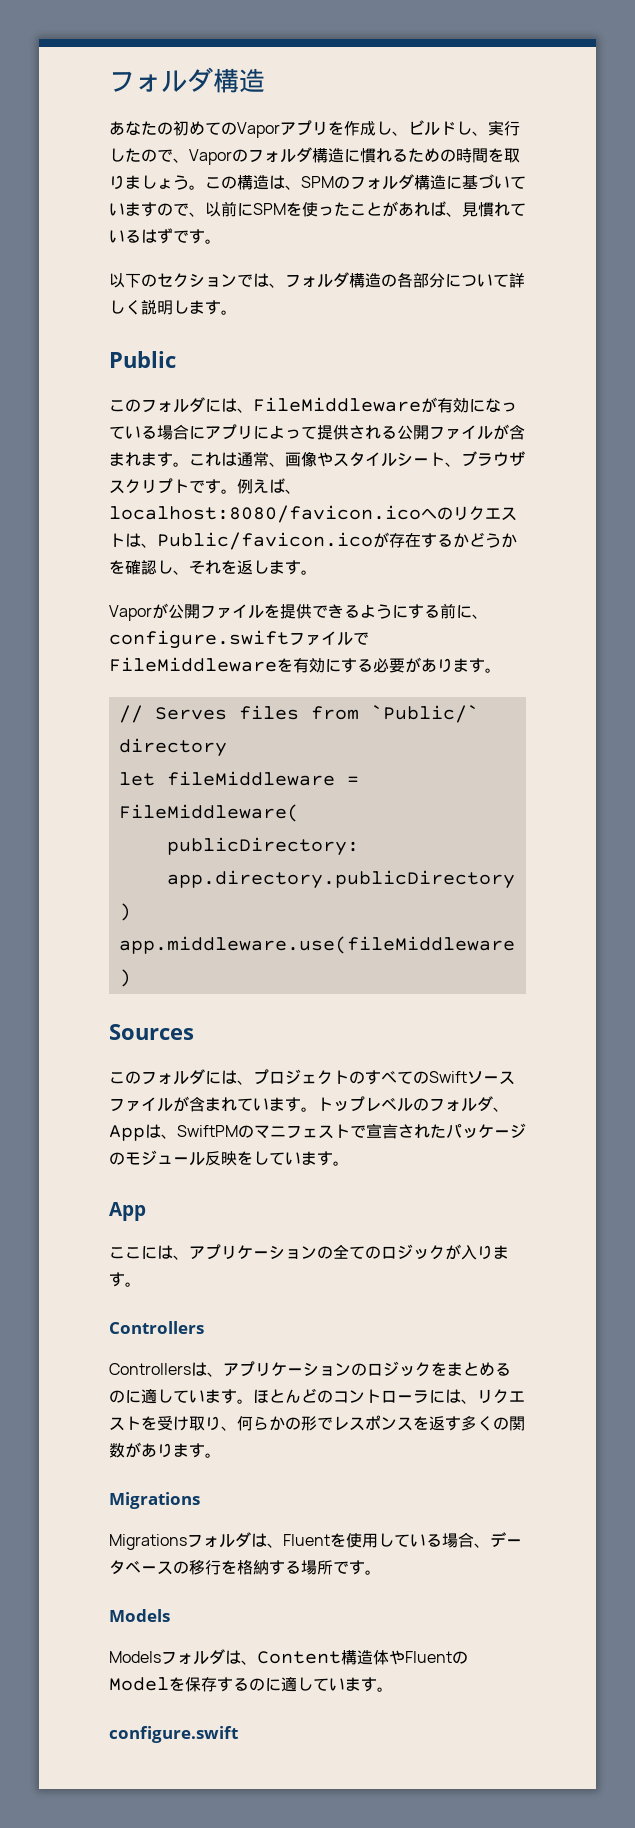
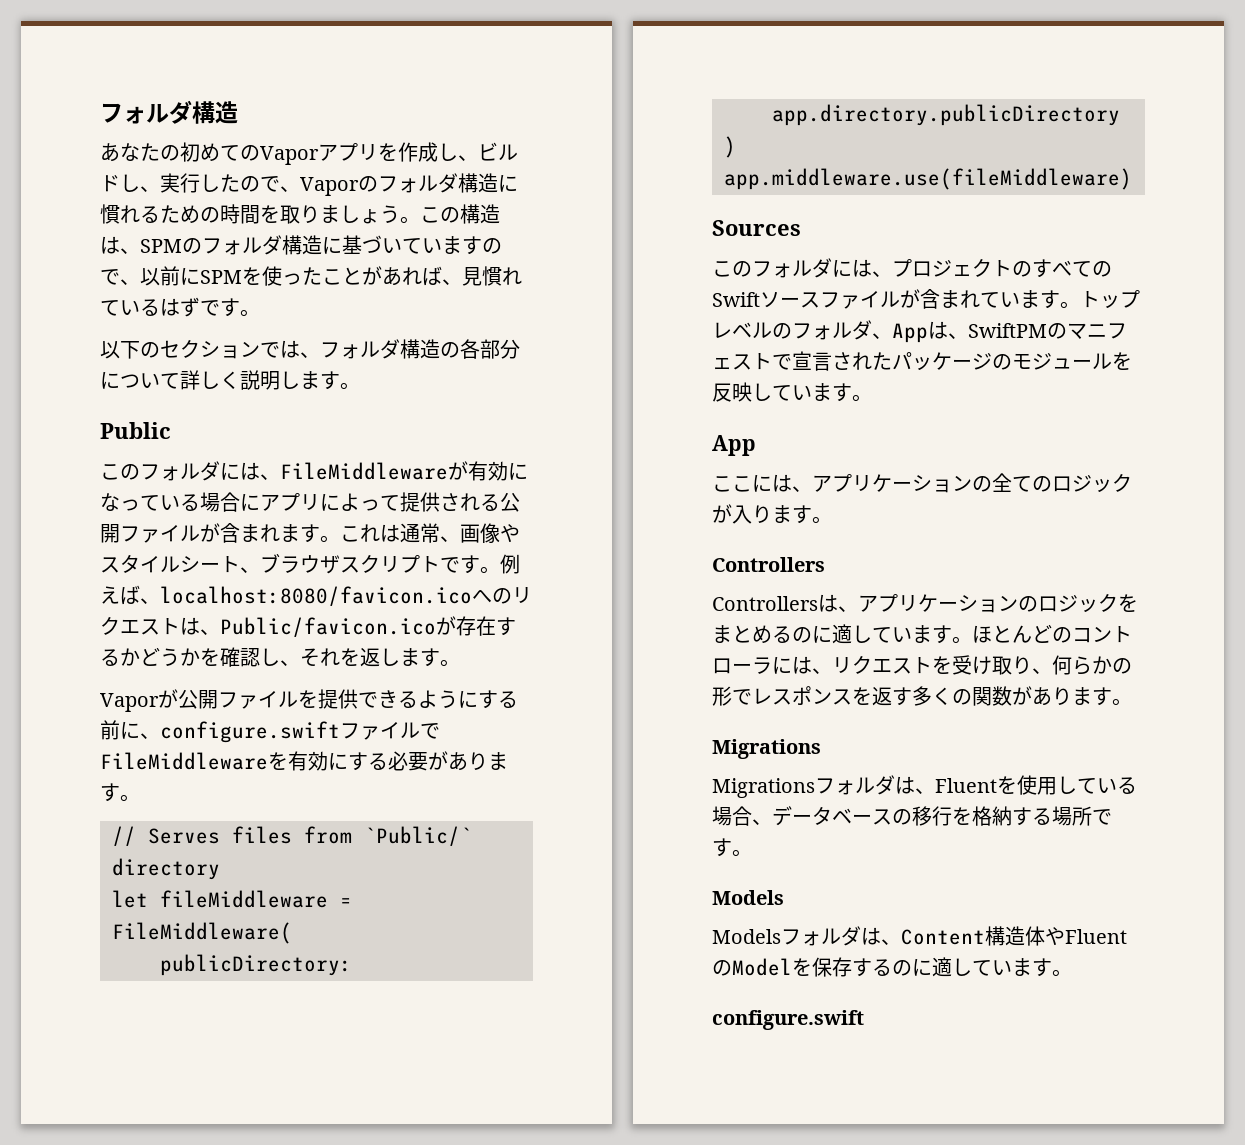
- トップレベルのフォルダ、Appは、SwiftPMのマニフェストで宣言されたパッケージのモジュール反映をしています。
+ トップレベルのフォルダ、Appは、SwiftPMのマニフェストで宣言されたパッケージのモジュールを反映しています。

